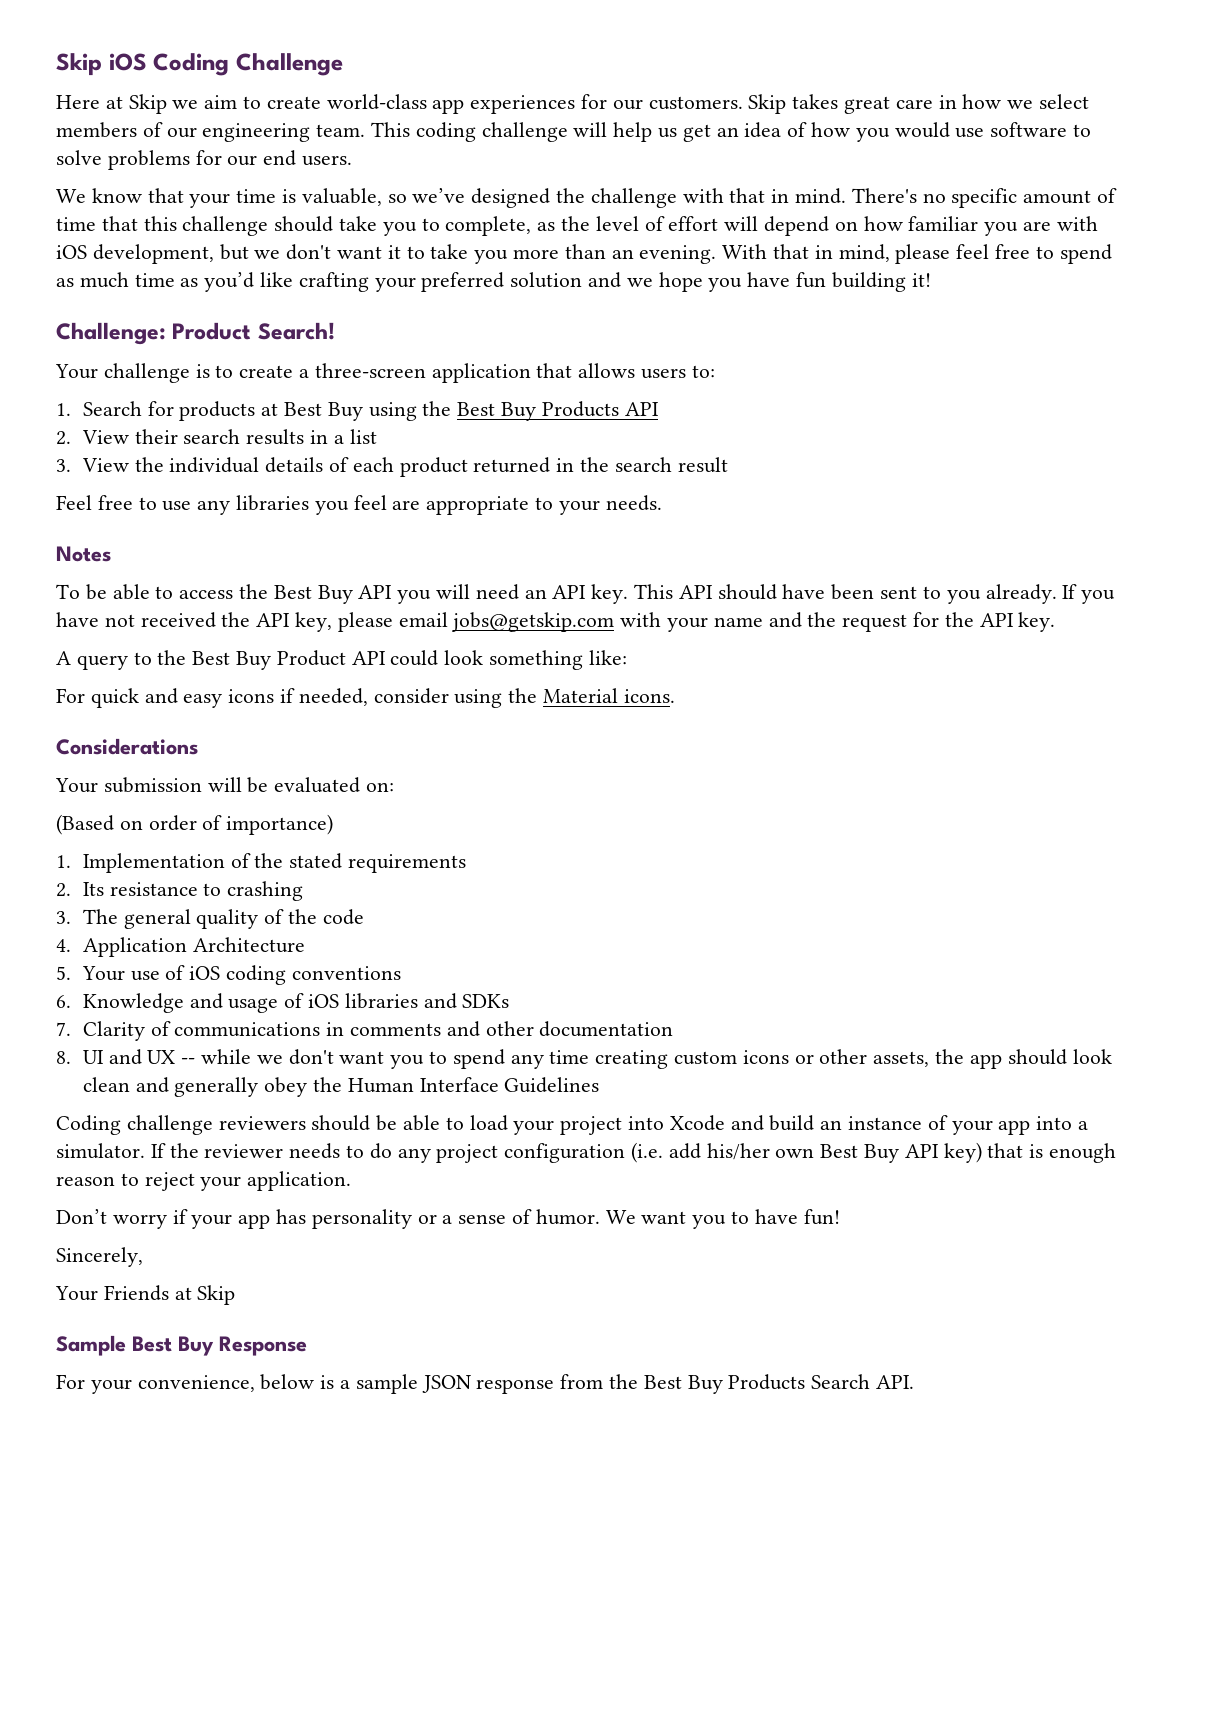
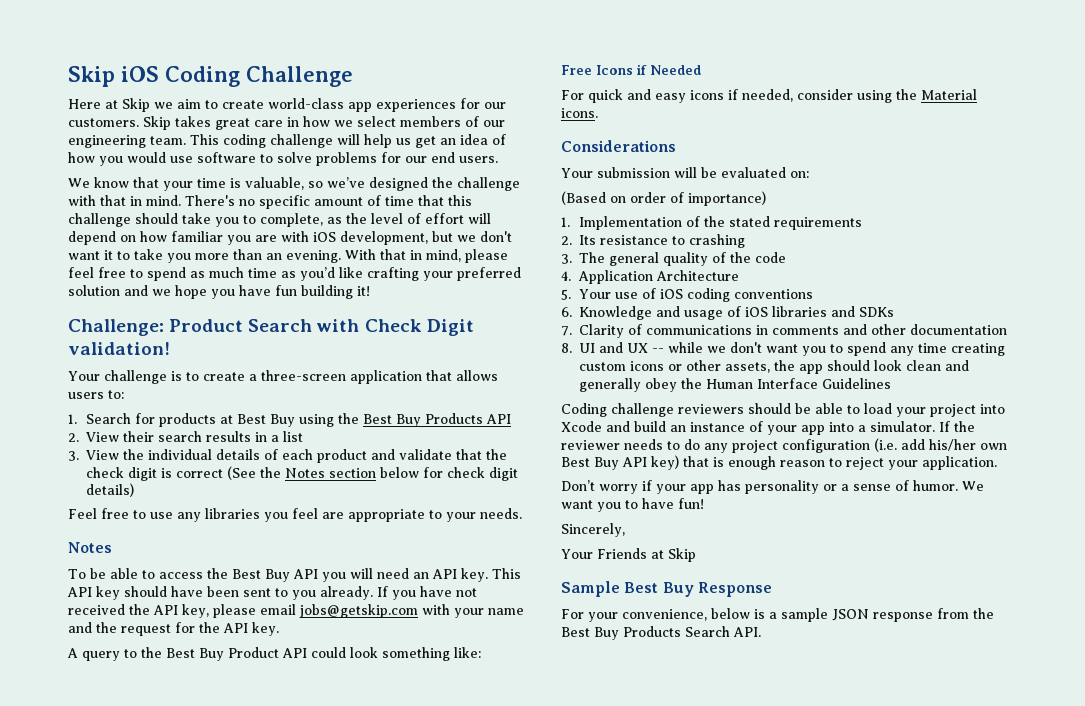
- Challenge: Product Search!
+ Challenge: Product Search with Check Digit validation!
- 3. View the individual details of each product returned in the search result
+ 3. View the individual details of each product and validate that the check digit is correct (See the Notes section below for check digit details)
- This API should have been sent to you already.
+ This API key should have been sent to you already.
+ Free Icons if Needed

